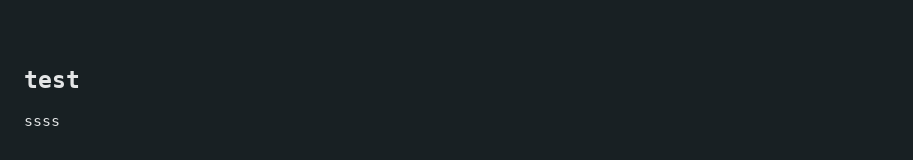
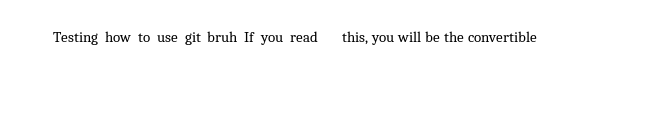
- test
- ssss
+ Testing how to use git bruh If you read this, you will be the convertible

